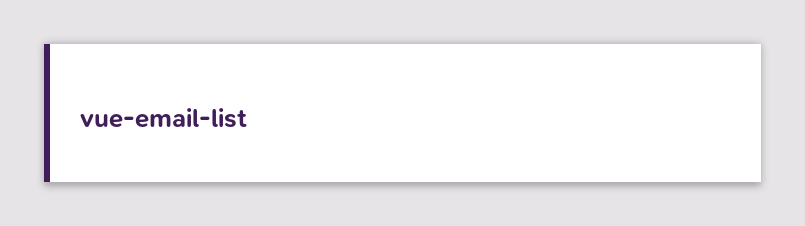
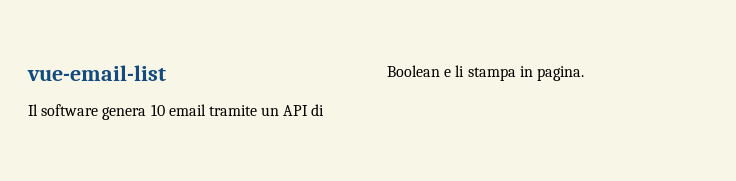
+ Il software genera 10 email tramite un API di Boolean e li stampa in pagina.

